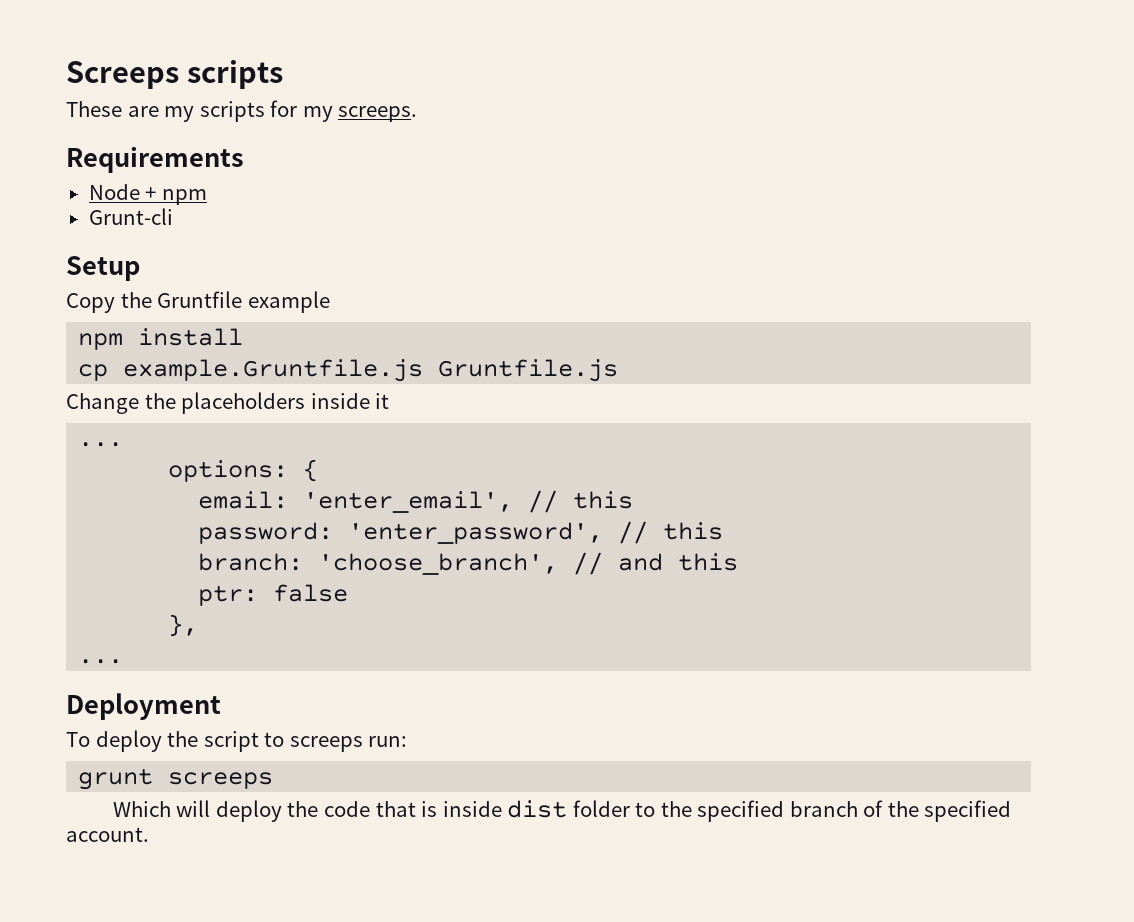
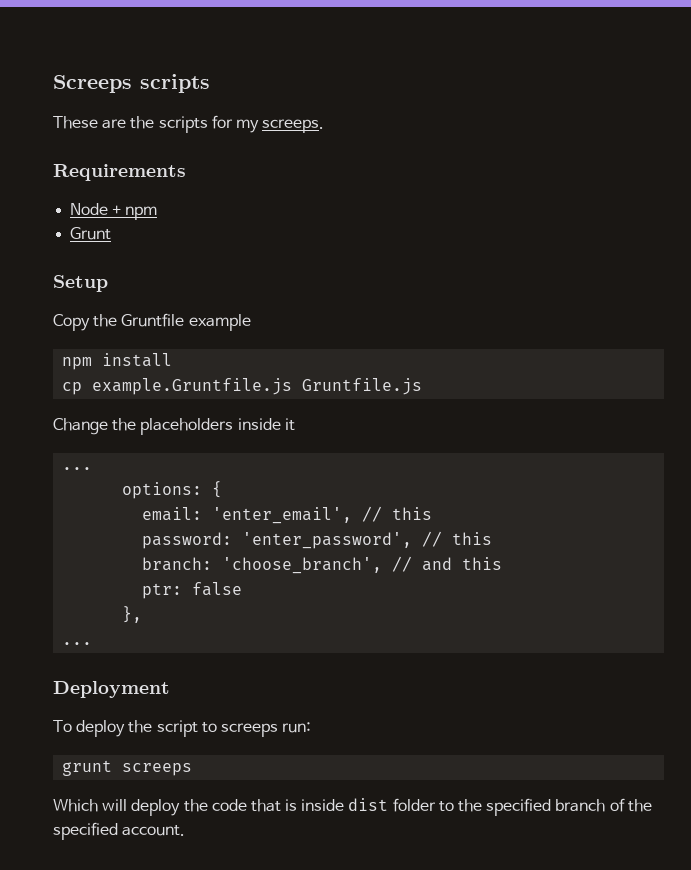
- These are my scripts for my screeps.
+ These are the scripts for my screeps.
- Grunt-cli
+ Grunt

